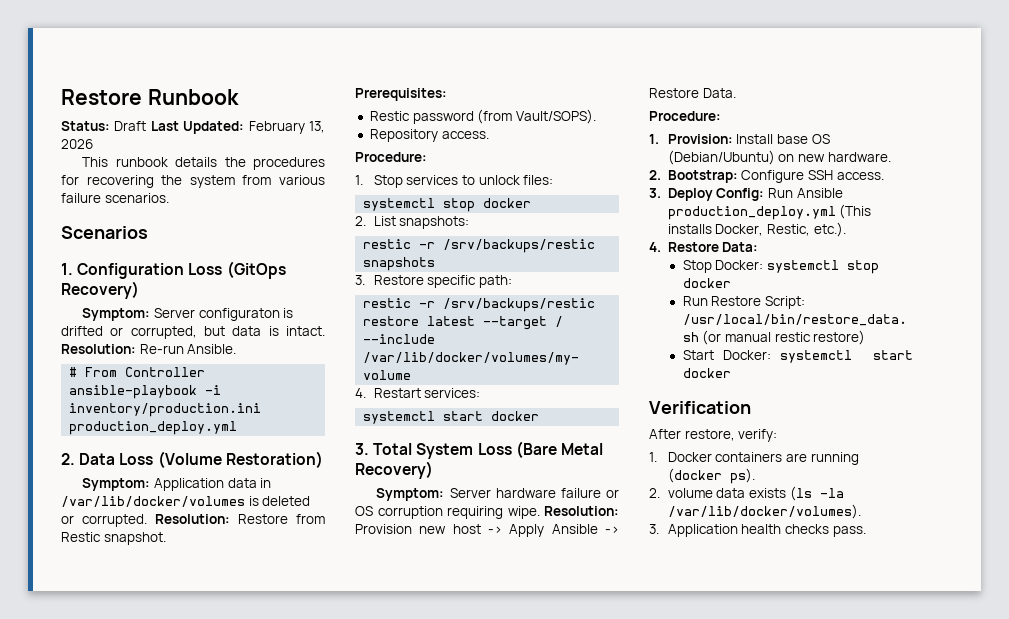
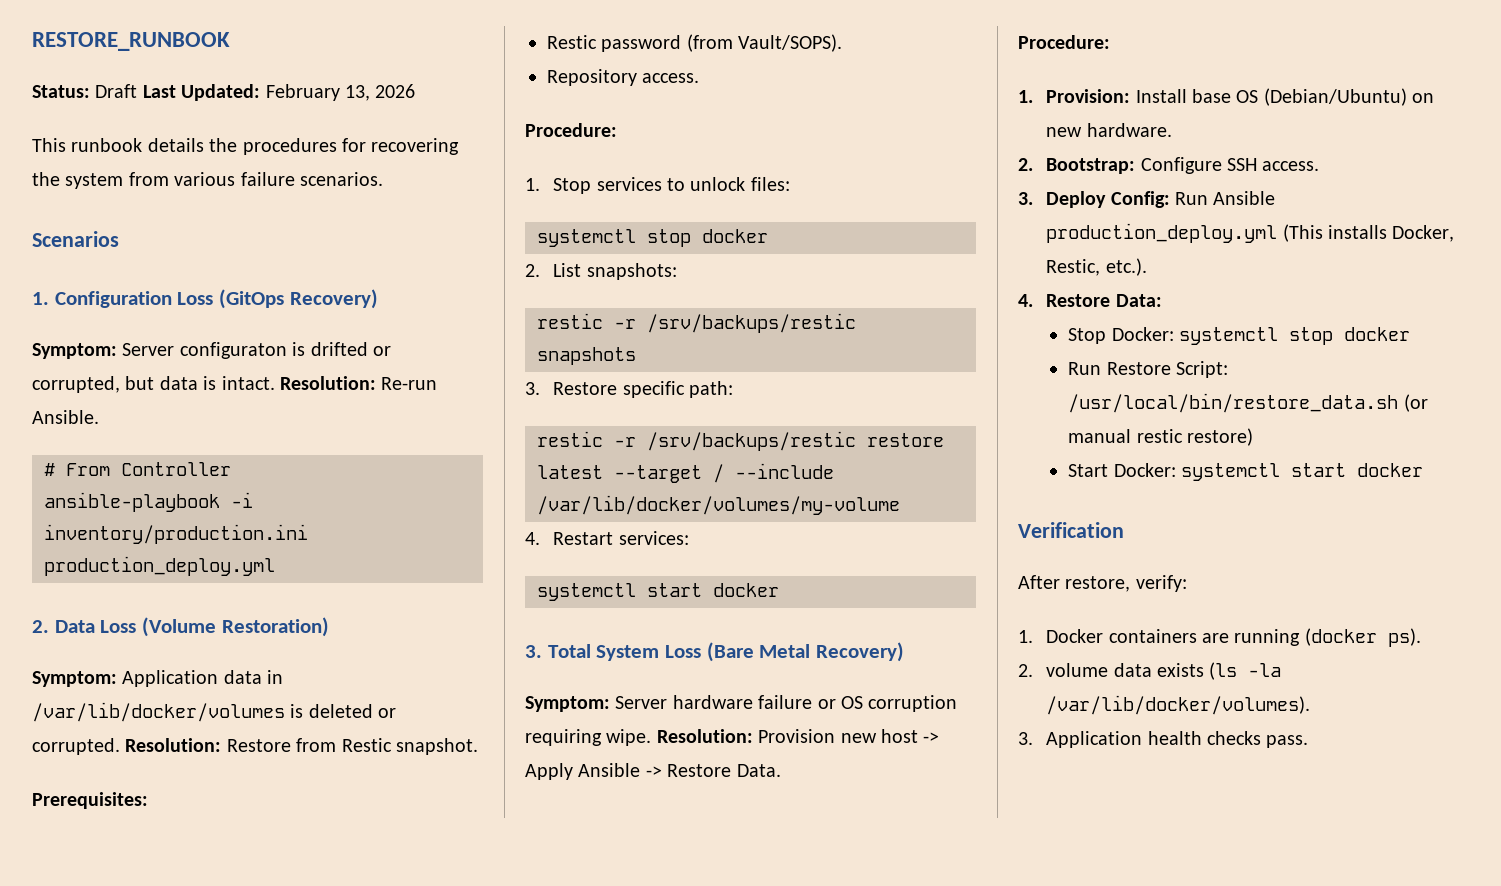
- Restore Runbook
+ RESTORE_RUNBOOK

